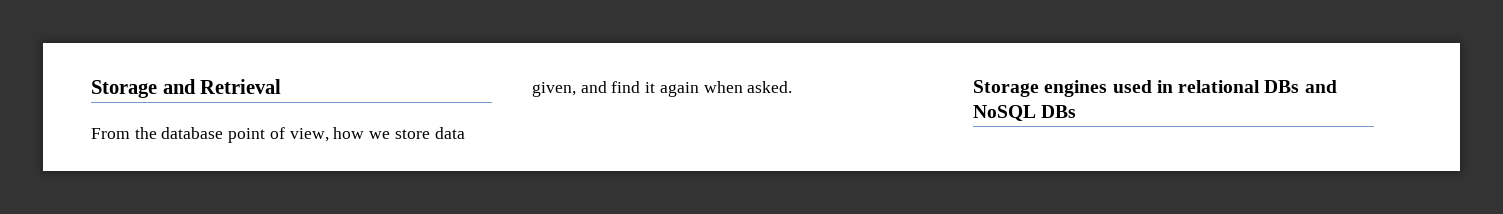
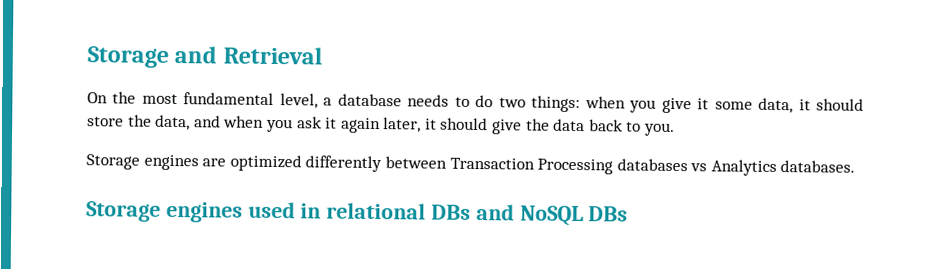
- From the database point of view, how we store data given, and find it again when asked.
+ On the most fundamental level, a database needs to do two things: when you give it some data, it should store the data, and when you ask it again later, it should give the data back to you.
+ Storage engines are optimized differently between Transaction Processing databases vs Analytics databases.

